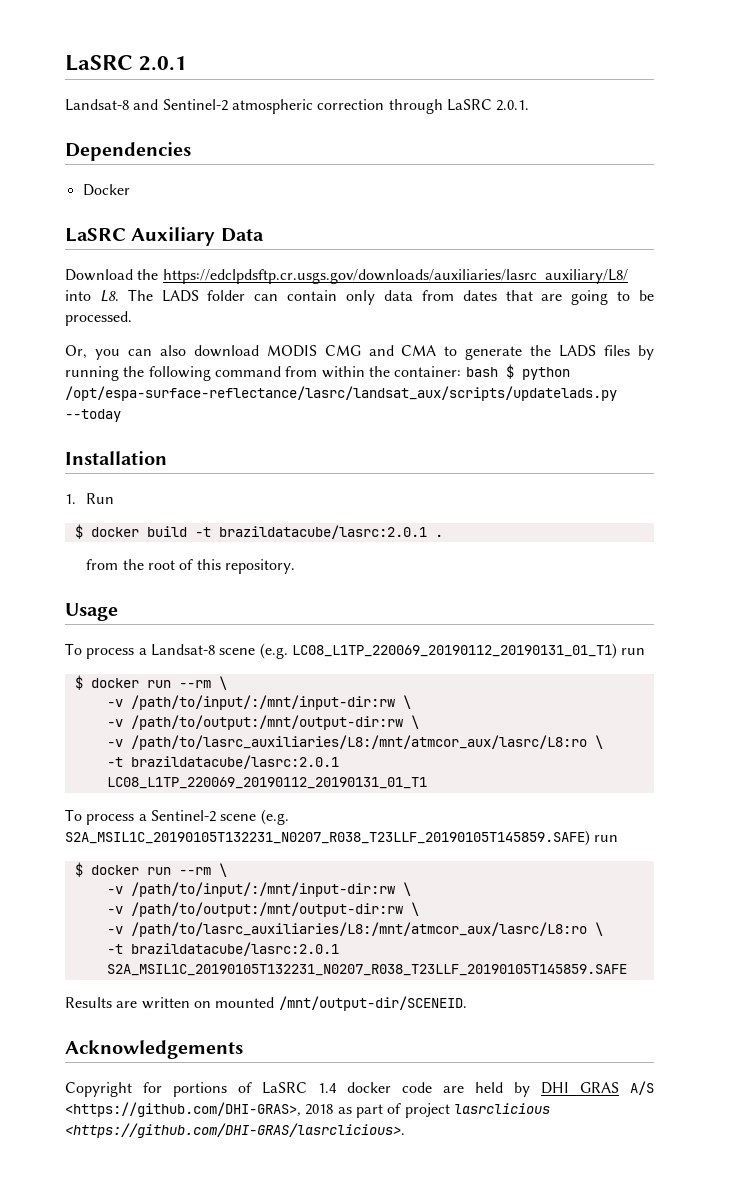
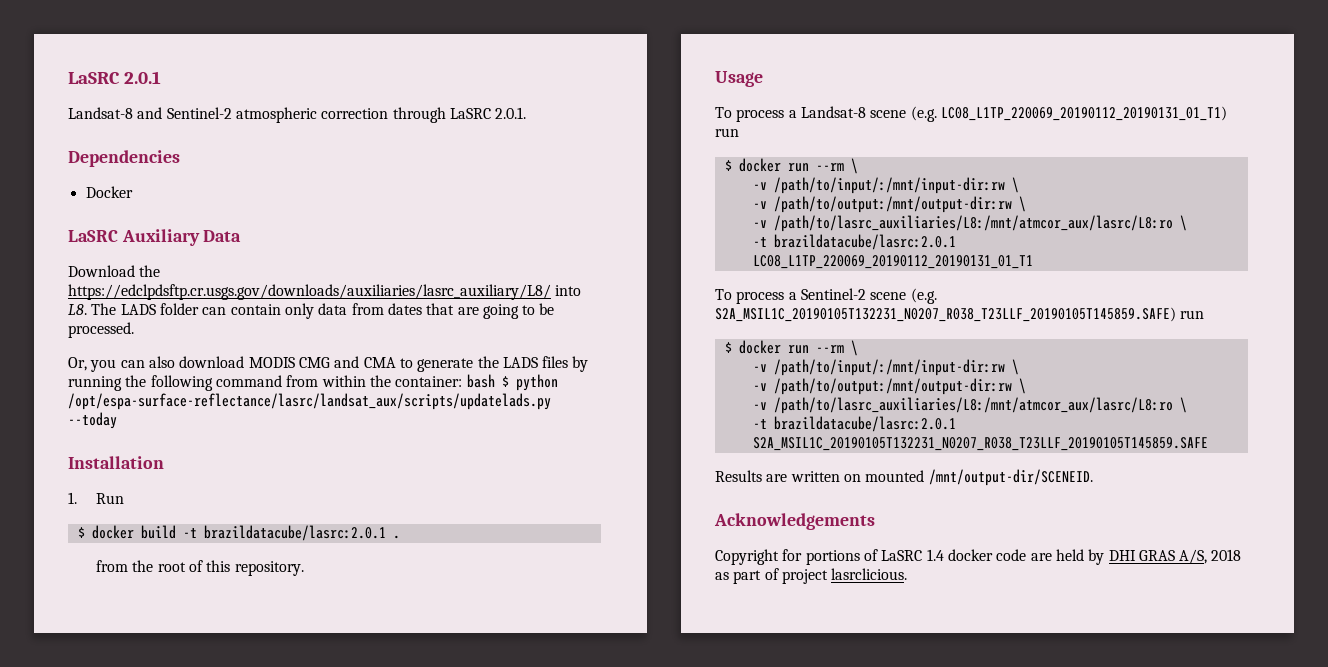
- Copyright for portions of LaSRC 1.4 docker code are held by DHI GRAS A/S <https://github.com/DHI-GRAS>, 2018 as part of project lasrclicious <https://github.com/DHI-GRAS/lasrclicious>.
+ Copyright for portions of LaSRC 1.4 docker code are held by DHI GRAS A/S, 2018 as part of project lasrclicious.

